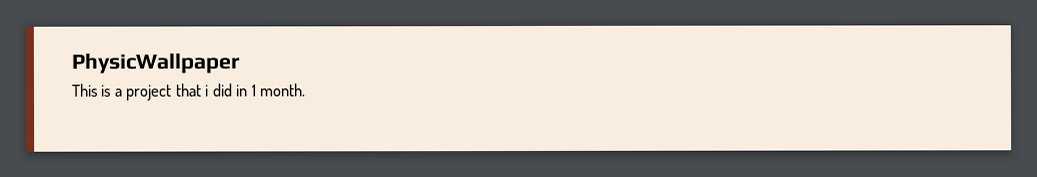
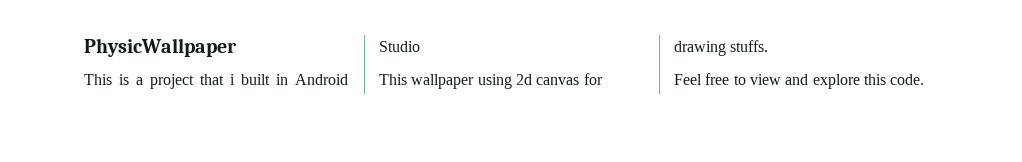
- This is a project that i did in 1 month.
+ This is a project that i built in Android Studio
+ This wallpaper using 2d canvas for drawing stuffs.
+ Feel free to view and explore this code.

